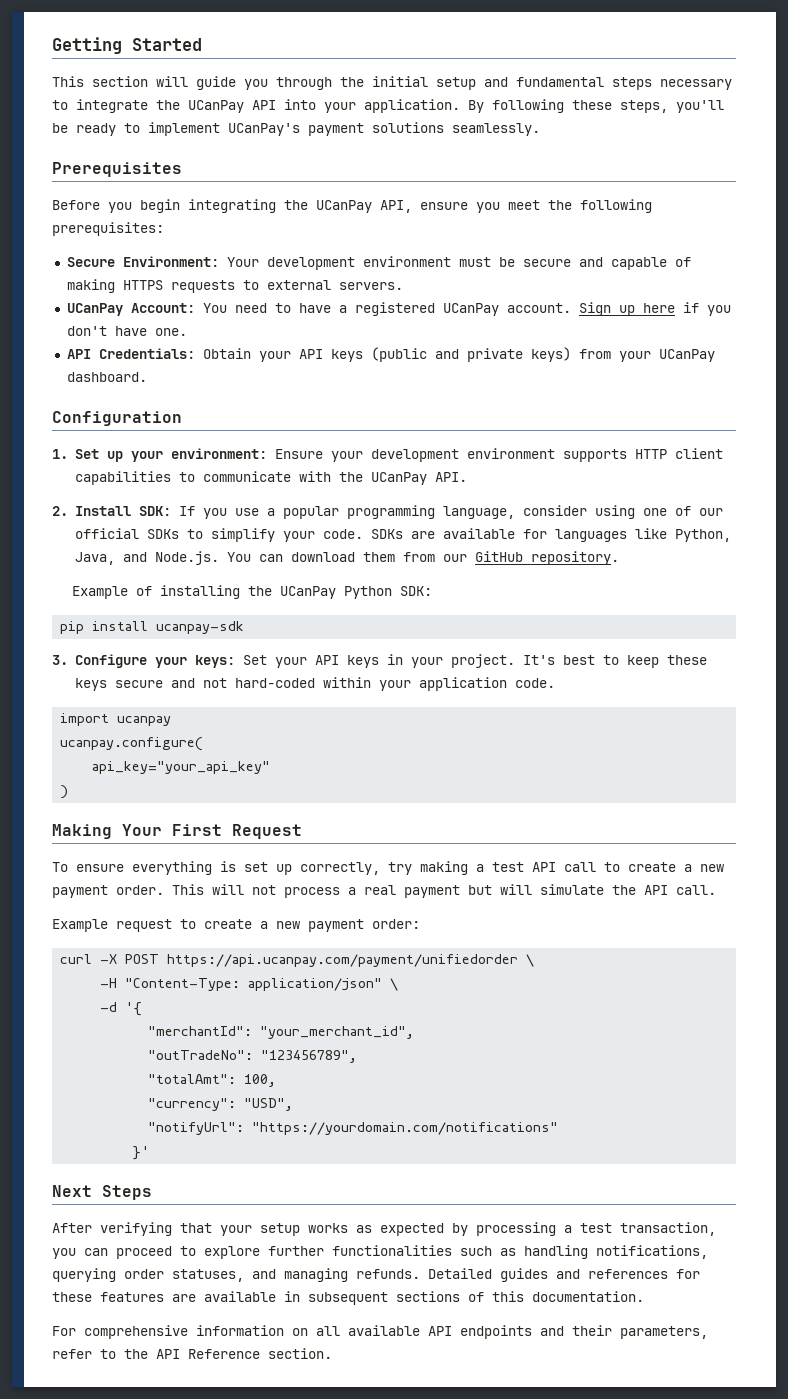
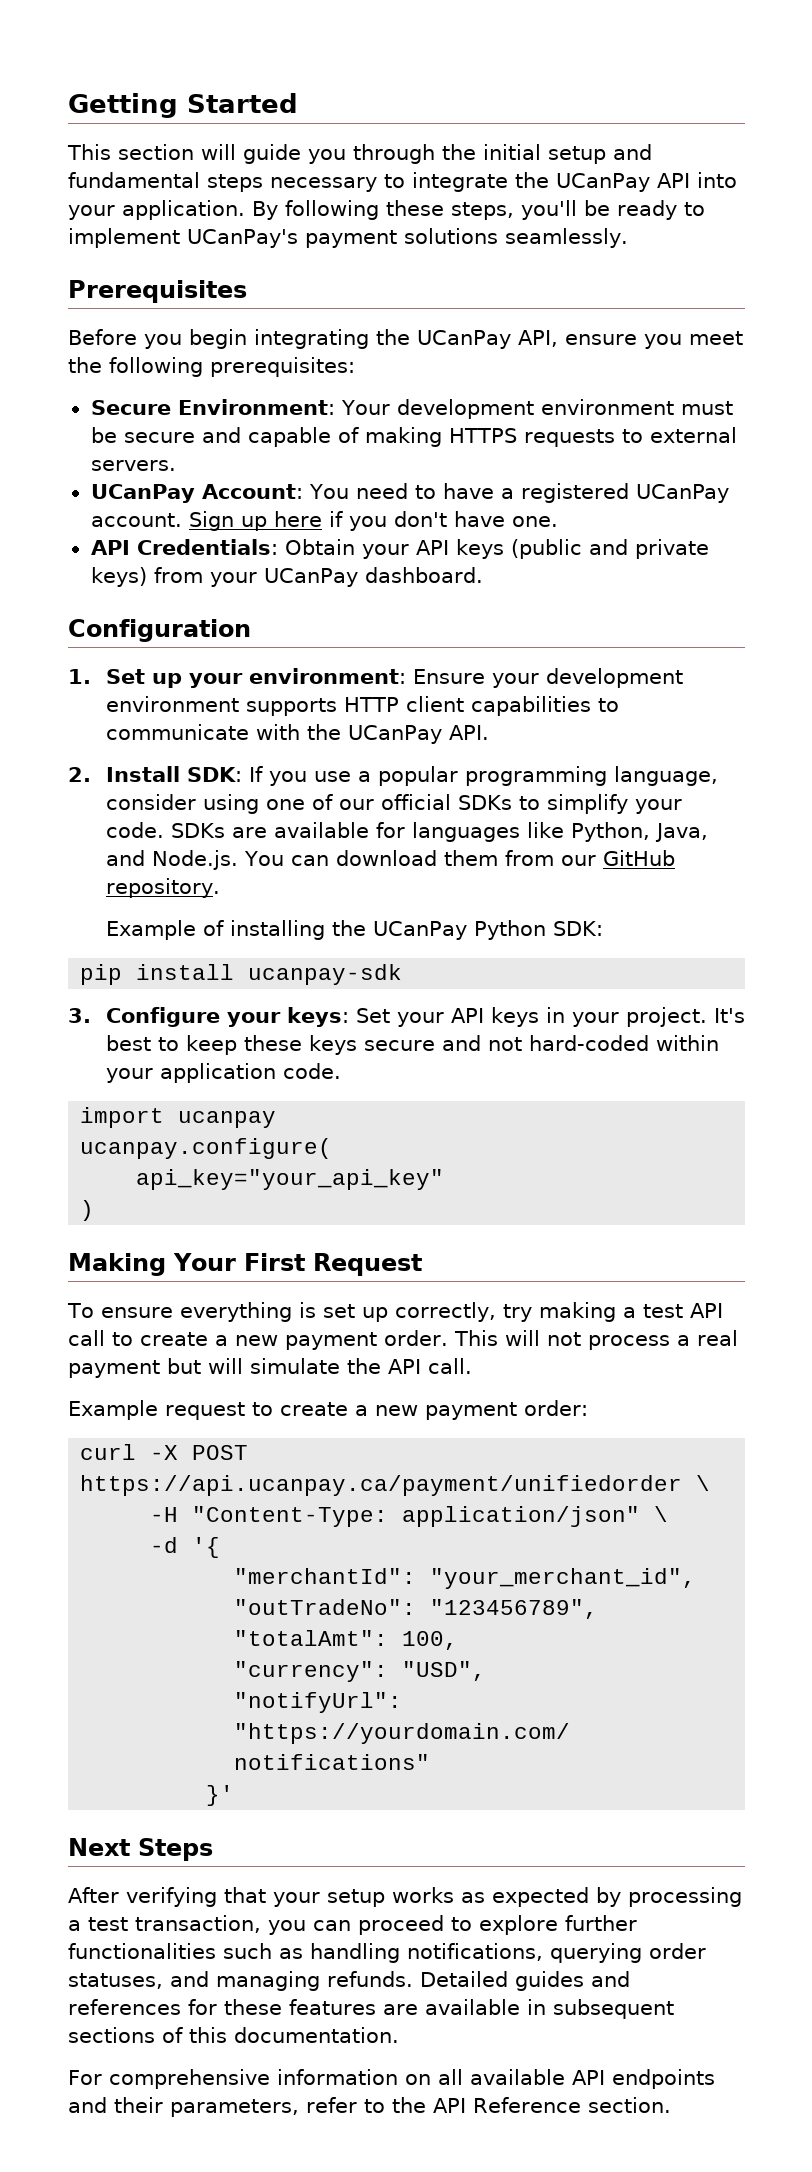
- curl -X POST https://api.ucanpay.com/payment/unifiedorder \
+ curl -X POST https://api.ucanpay.ca/payment/unifiedorder \

